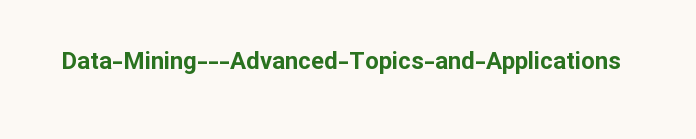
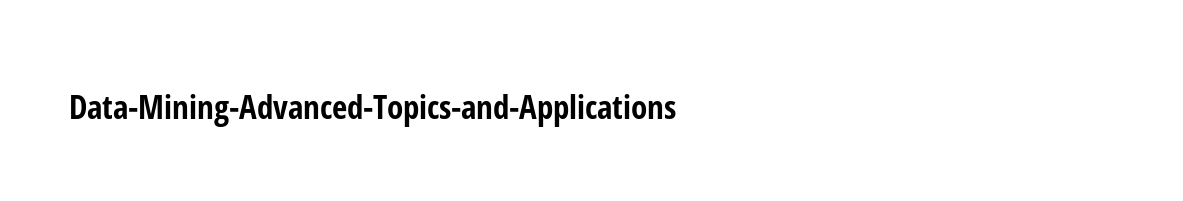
- Data-Mining---Advanced-Topics-and-Applications
+ Data-Mining-Advanced-Topics-and-Applications

